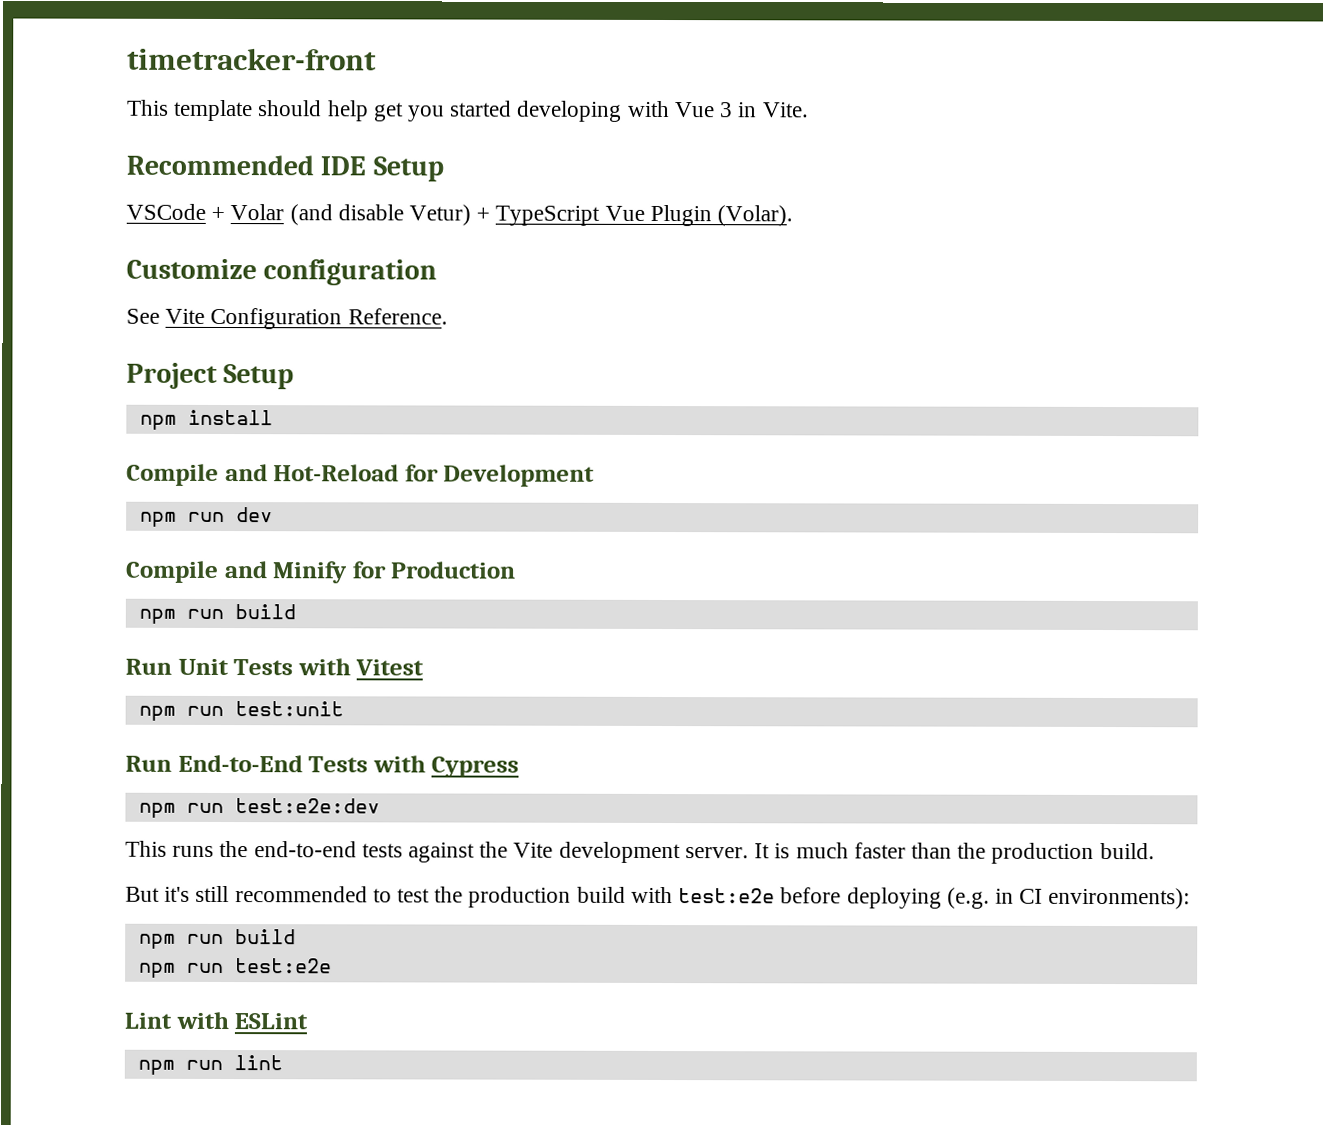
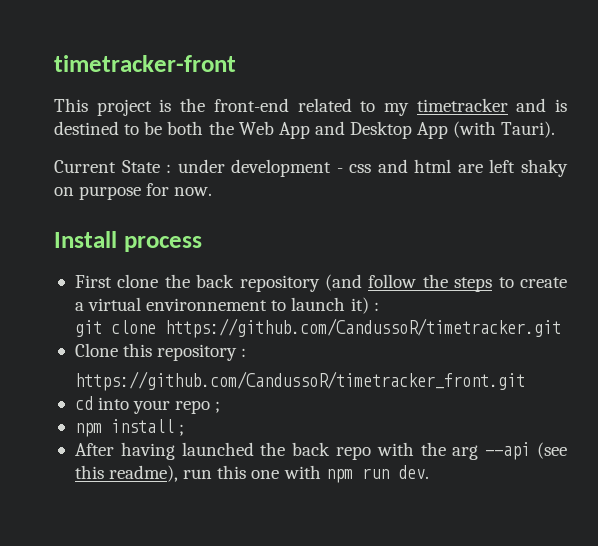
- This template should help get you started developing with Vue 3 in Vite.
- Recommended IDE Setup
- VSCode + Volar (and disable Vetur) + TypeScript Vue Plugin (Volar).
- Customize configuration
- See Vite Configuration Reference.
- Project Setup
- npm install
- Compile and Hot-Reload for Development
- npm run dev
- Compile and Minify for Production
- npm run build
- Run Unit Tests with Vitest
- npm run test:unit
- Run End-to-End Tests with Cypress
- npm run test:e2e:dev
- This runs the end-to-end tests against the Vite development server. It is much faster than the production build.
- But it's still recommended to test the production build with test:e2e before deploying (e.g. in CI environments):
- npm run build
- npm run test:e2e
- Lint with ESLint
- npm run lint
+ This project is the front-end related to my timetracker and is destined to be both the Web App and Desktop App (with Tauri).
+ Current State : under development - css and html are left shaky on purpose for now.
+ Install process
+ First clone the back repository (and follow the steps to create a virtual environnement to launch it) :
+ git clone https://github.com/CandussoR/timetracker.git
+ Clone this repository :
+ https://github.com/CandussoR/timetracker_front.git
+ cd into your repo ;
+ npm install ;
+ After having launched the back repo with the arg --api (see this readme), run this one with npm run dev.

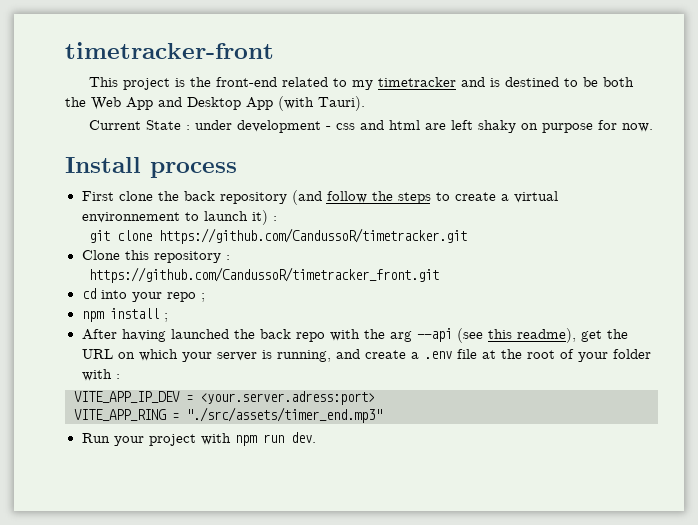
- After having launched the back repo with the arg --api (see this readme), run this one with npm run dev.
+ After having launched the back repo with the arg --api (see this readme), get the URL on which your server is running, and create a .env file at the root of your folder with :
+ VITE_APP_IP_DEV = <your.server.adress:port>
+ VITE_APP_RING = "./src/assets/timer_end.mp3"
+ Run your project with npm run dev.

